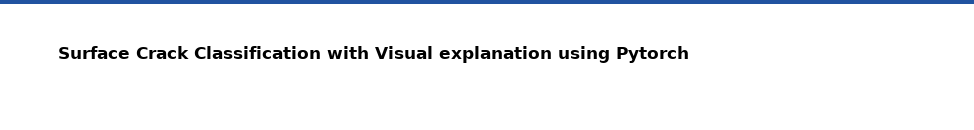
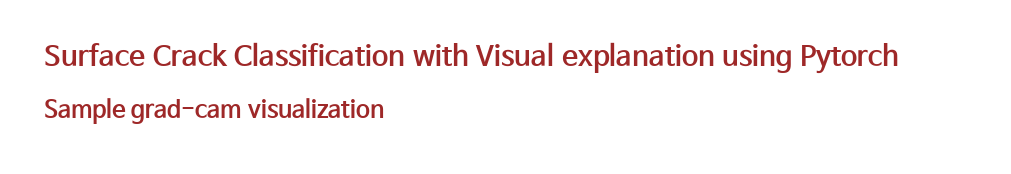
+ Sample grad-cam visualization

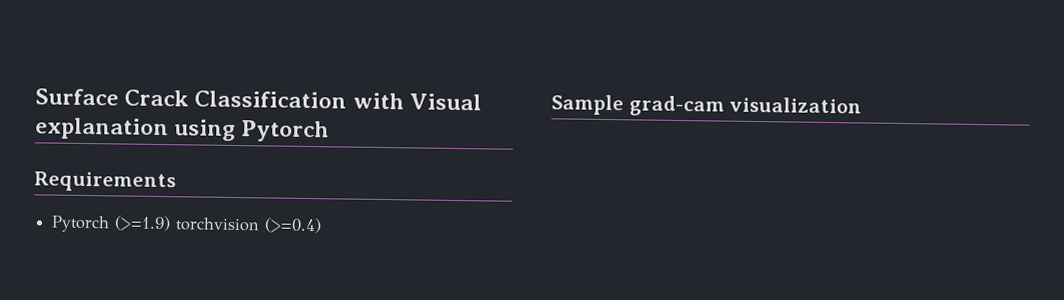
+ Requirements
+ Pytorch (>=1.9) torchvision (>=0.4)

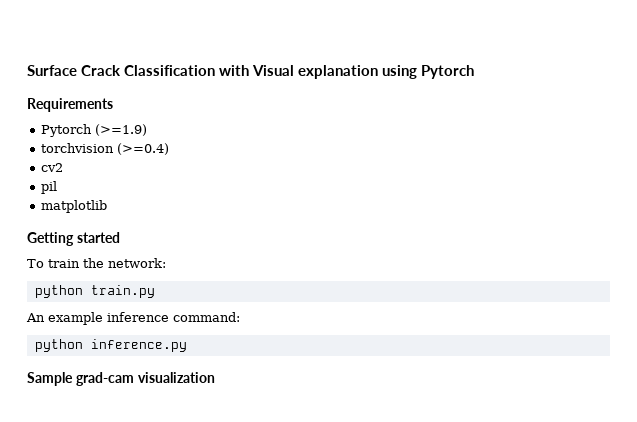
- Pytorch (>=1.9) torchvision (>=0.4)
+ Pytorch (>=1.9)
+ torchvision (>=0.4)
+ cv2
+ pil
+ matplotlib
+ Getting started
+ To train the network:
+ python train.py
+ An example inference command:
+ python inference.py

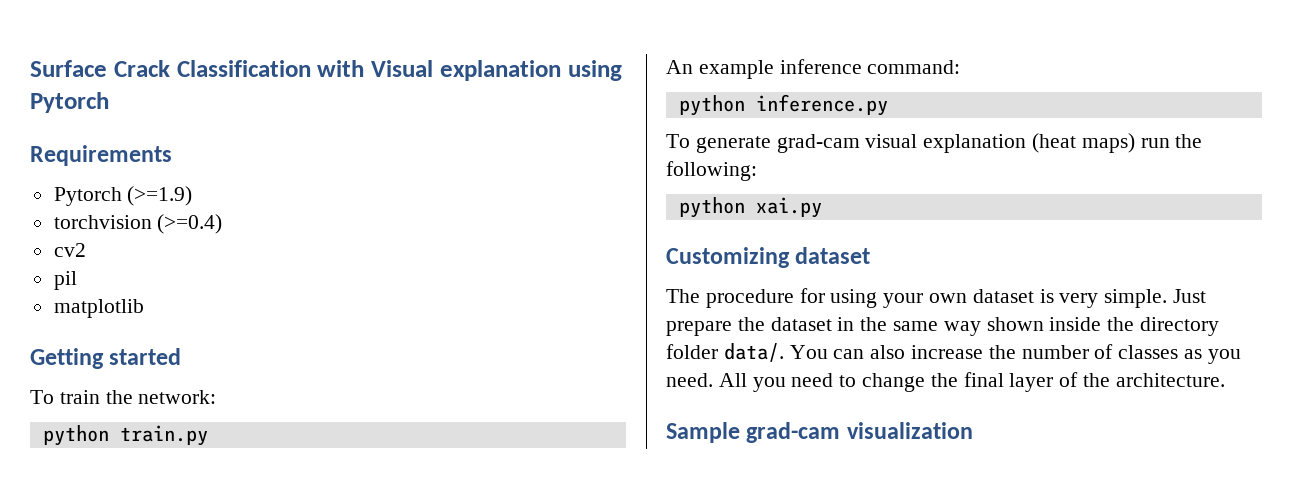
+ To generate grad-cam visual explanation (heat maps) run the following:
+ python xai.py
+ Customizing dataset
+ The procedure for using your own dataset is very simple. Just prepare the dataset in the same way shown inside the directory folder data/. You can also increase the number of classes as you need. All you need to change the final layer of the architecture.

